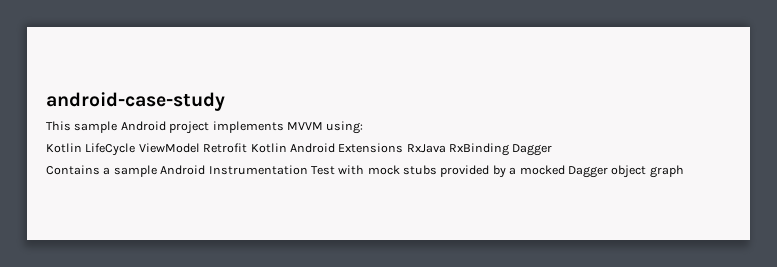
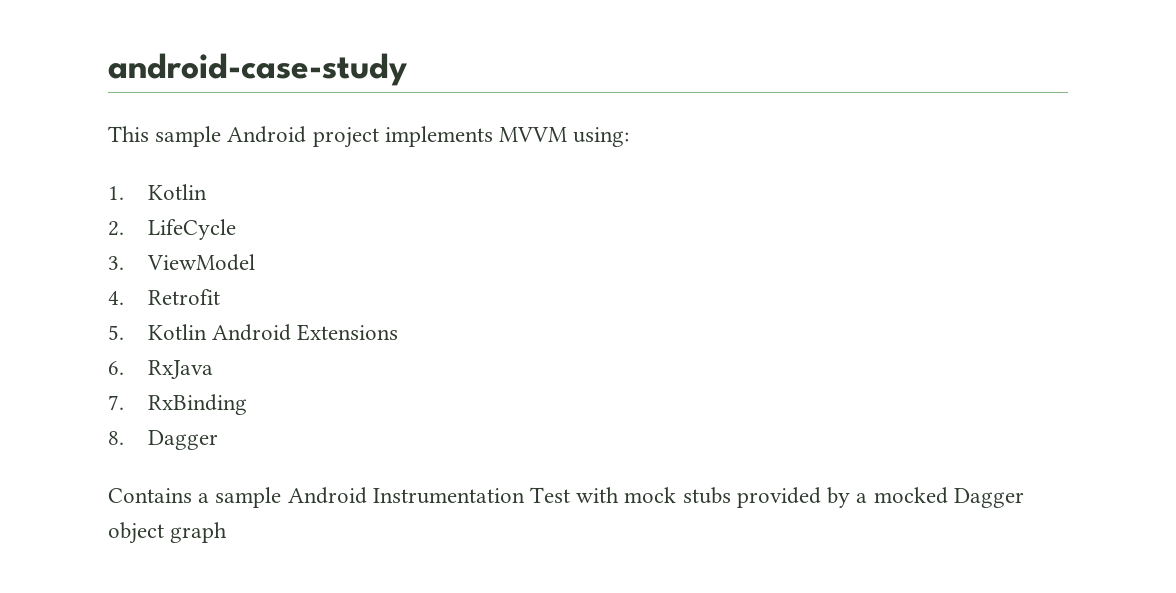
- Kotlin LifeCycle ViewModel Retrofit Kotlin Android Extensions RxJava RxBinding Dagger
+ 1. Kotlin
+ 2. LifeCycle
+ 3. ViewModel
+ 4. Retrofit
+ 5. Kotlin Android Extensions
+ 6. RxJava
+ 7. RxBinding
+ 8. Dagger

